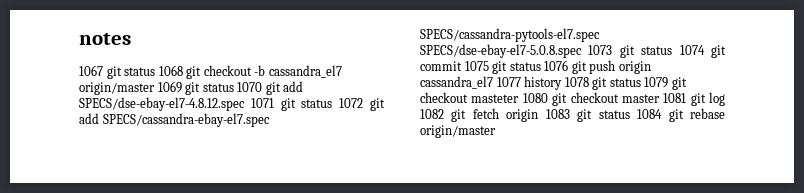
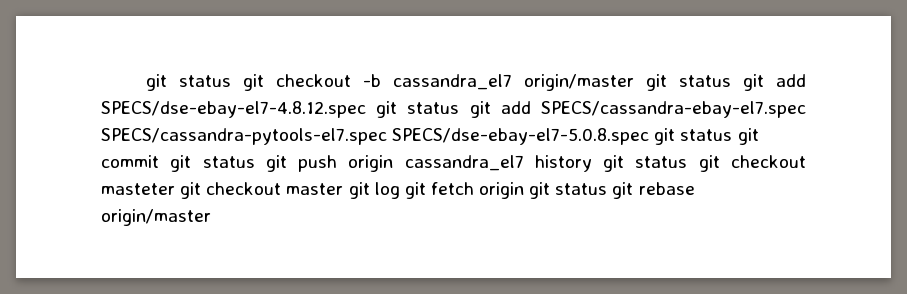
- notes
- 1067 git status 1068 git checkout -b cassandra_el7 origin/master 1069 git status 1070 git add SPECS/dse-ebay-el7-4.8.12.spec 1071 git status 1072 git add SPECS/cassandra-ebay-el7.spec SPECS/cassandra-pytools-el7.spec SPECS/dse-ebay-el7-5.0.8.spec 1073 git status 1074 git commit 1075 git status 1076 git push origin cassandra_el7 1077 history 1078 git status 1079 git checkout masteter 1080 git checkout master 1081 git log 1082 git fetch origin 1083 git status 1084 git rebase origin/master
+ git status git checkout -b cassandra_el7 origin/master git status git add SPECS/dse-ebay-el7-4.8.12.spec git status git add SPECS/cassandra-ebay-el7.spec SPECS/cassandra-pytools-el7.spec SPECS/dse-ebay-el7-5.0.8.spec git status git commit git status git push origin cassandra_el7 history git status git checkout masteter git checkout master git log git fetch origin git status git rebase origin/master

